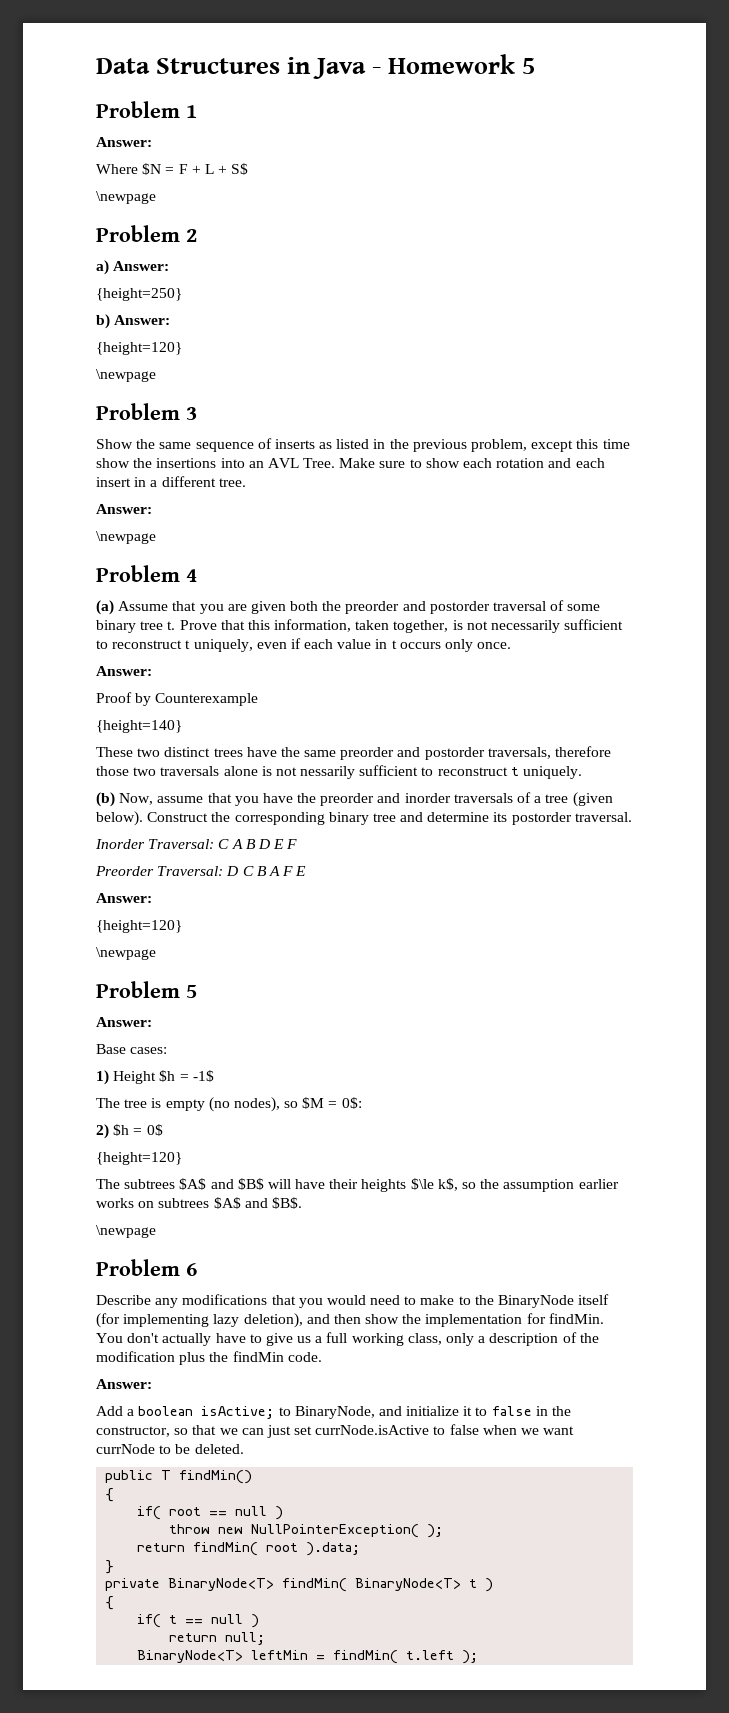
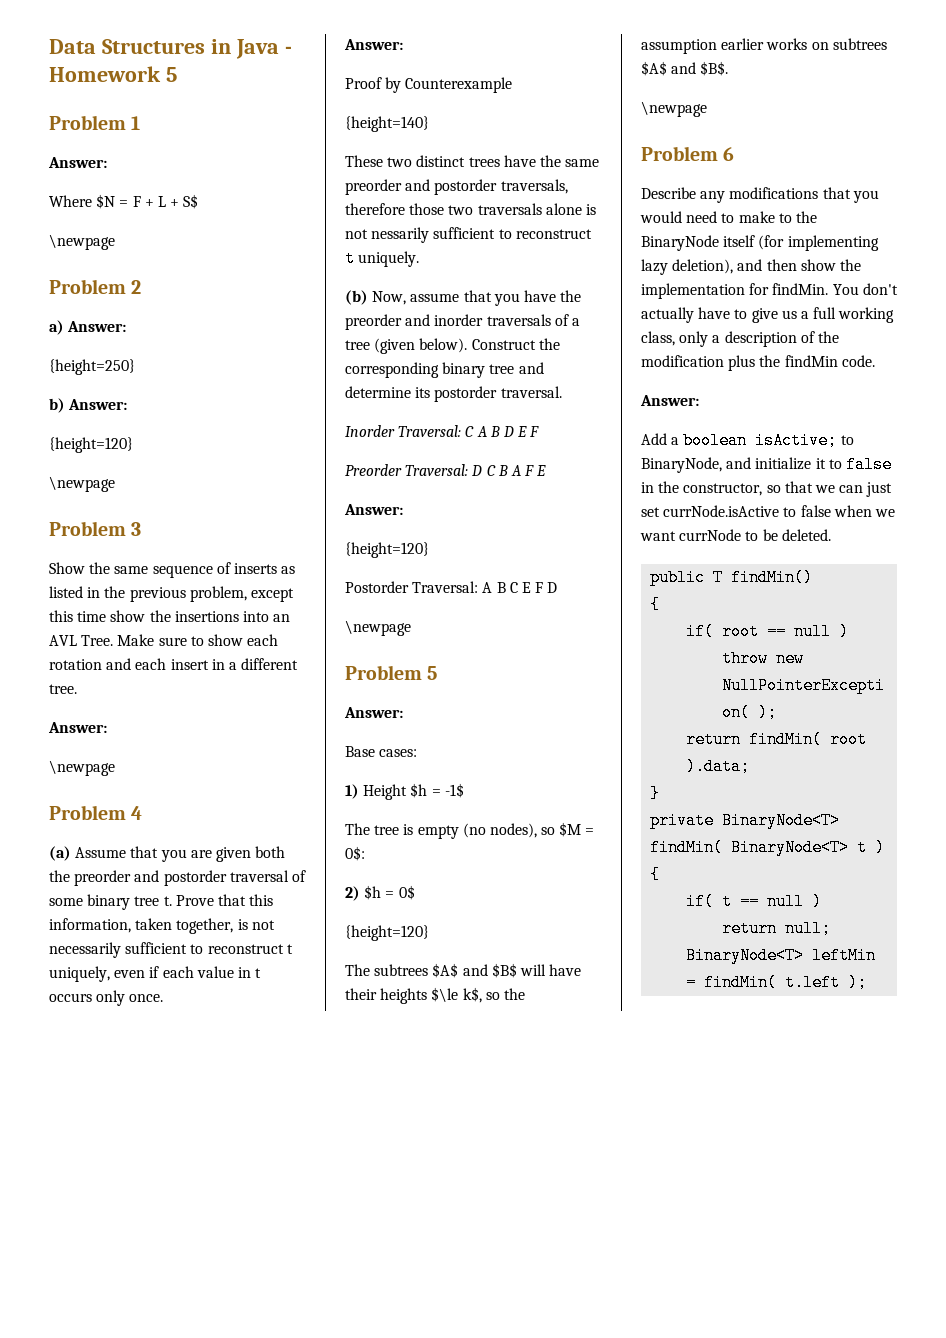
+ Postorder Traversal: A B C E F D

